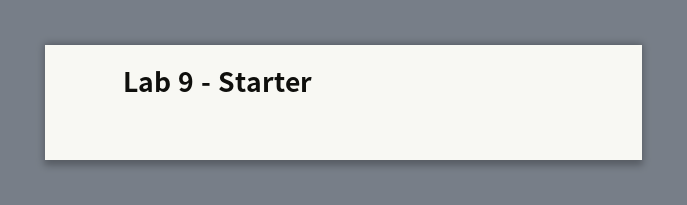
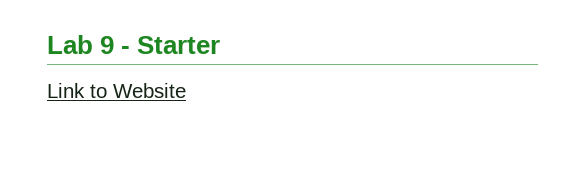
+ Link to Website

